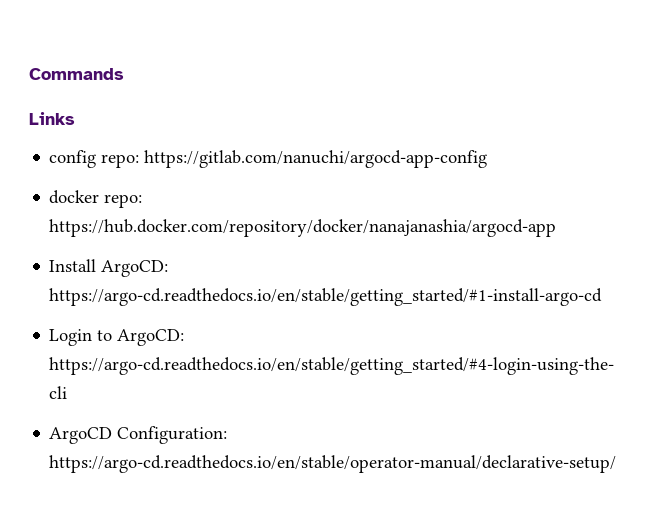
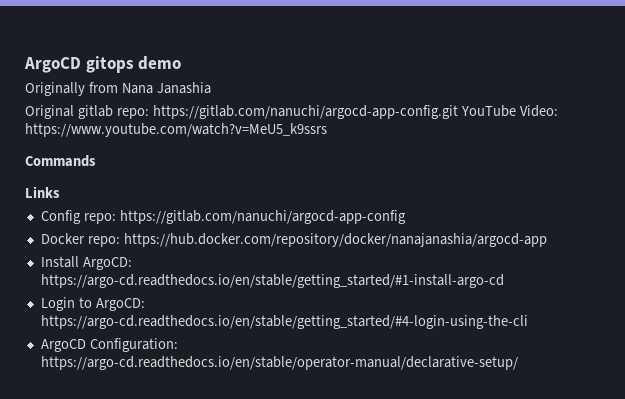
+ ArgoCD gitops demo
+ Originally from Nana Janashia
+ Original gitlab repo: https://gitlab.com/nanuchi/argocd-app-config.git YouTube Video: https://www.youtube.com/watch?v=MeU5_k9ssrs
- config repo: https://gitlab.com/nanuchi/argocd-app-config
+ Config repo: https://gitlab.com/nanuchi/argocd-app-config
- docker repo: https://hub.docker.com/repository/docker/nanajanashia/argocd-app
+ Docker repo: https://hub.docker.com/repository/docker/nanajanashia/argocd-app

